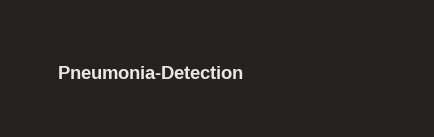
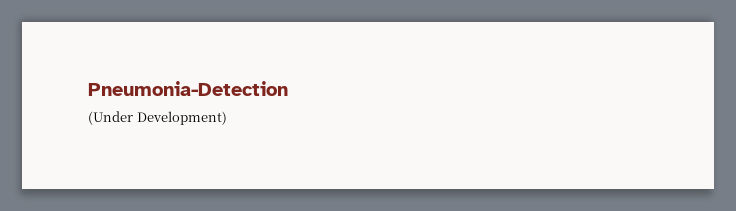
+ (Under Development)

